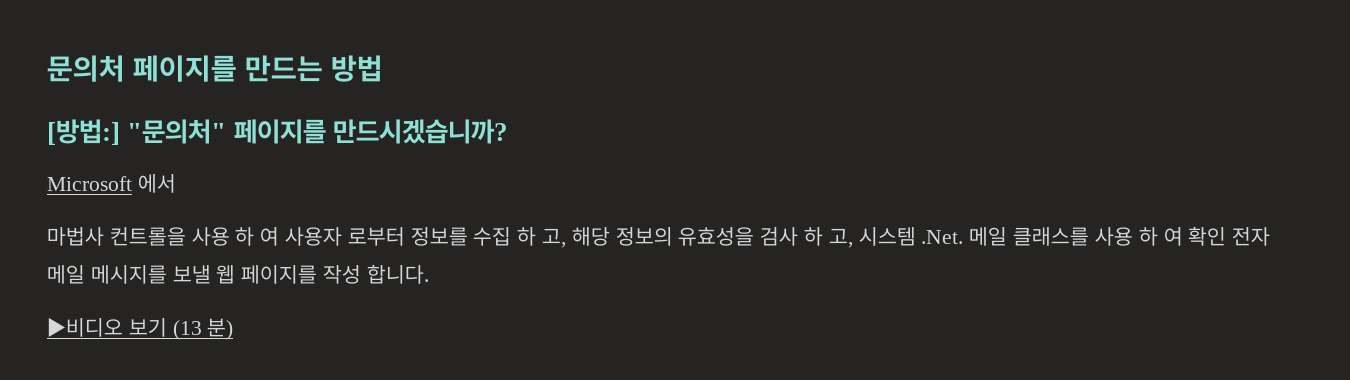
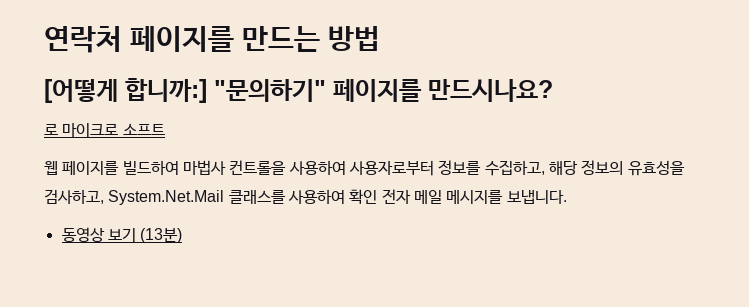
- 문의처 페이지를 만드는 방법
+ 연락처 페이지를 만드는 방법
- [방법:] "문의처" 페이지를 만드시겠습니까?
- Microsoft 에서
- 마법사 컨트롤을 사용 하 여 사용자 로부터 정보를 수집 하 고, 해당 정보의 유효성을 검사 하 고, 시스템 .Net. 메일 클래스를 사용 하 여 확인 전자 메일 메시지를 보낼 웹 페이지를 작성 합니다.
- ▶비디오 보기 (13 분)
+ [어떻게 합니까:] "문의하기" 페이지를 만드시나요?
+ 로 마이크로 소프트
+ 웹 페이지를 빌드하여 마법사 컨트롤을 사용하여 사용자로부터 정보를 수집하고, 해당 정보의 유효성을 검사하고, System.Net.Mail 클래스를 사용하여 확인 전자 메일 메시지를 보냅니다.
+ 동영상 보기 (13분)

